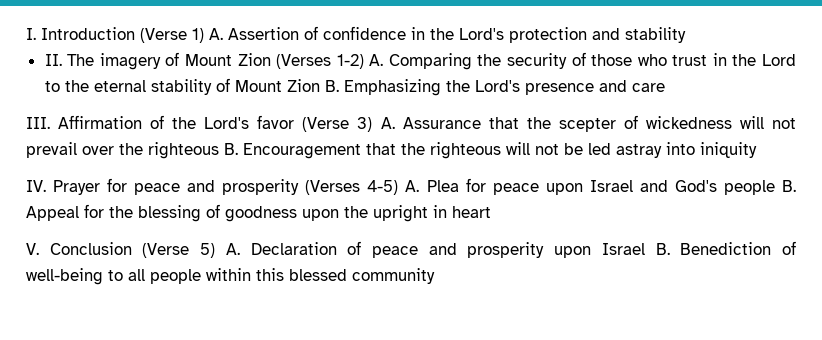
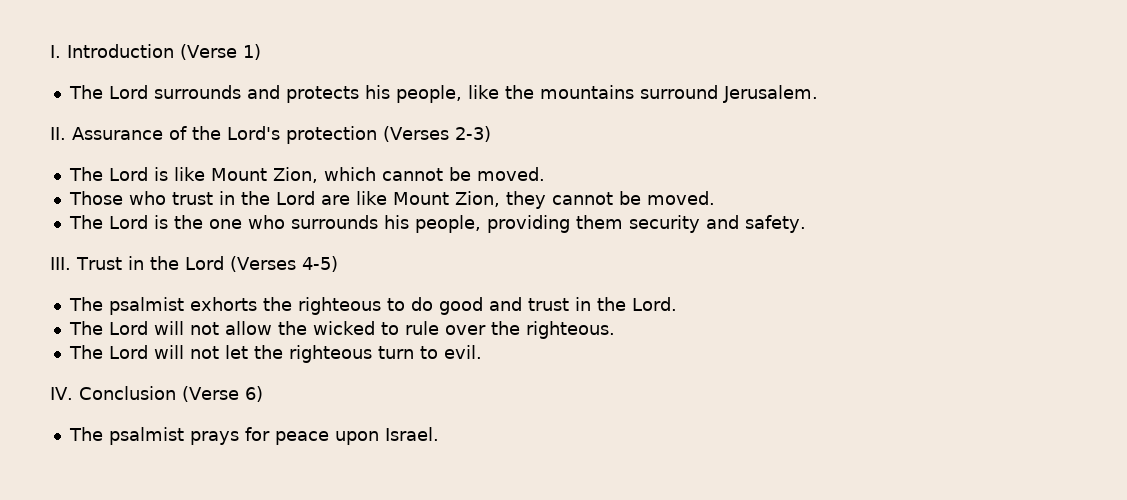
- I. Introduction (Verse 1) A. Assertion of confidence in the Lord's protection and stability
- II. The imagery of Mount Zion (Verses 1-2) A. Comparing the security of those who trust in the Lord to the eternal stability of Mount Zion B. Emphasizing the Lord's presence and care
- III. Affirmation of the Lord's favor (Verse 3) A. Assurance that the scepter of wickedness will not prevail over the righteous B. Encouragement that the righteous will not be led astray into iniquity
- IV. Prayer for peace and prosperity (Verses 4-5) A. Plea for peace upon Israel and God's people B. Appeal for the blessing of goodness upon the upright in heart
- V. Conclusion (Verse 5) A. Declaration of peace and prosperity upon Israel B. Benediction of well-being to all people within this blessed community
+ I. Introduction (Verse 1)
+ The Lord surrounds and protects his people, like the mountains surround Jerusalem.
+ II. Assurance of the Lord's protection (Verses 2-3)
+ The Lord is like Mount Zion, which cannot be moved.
+ Those who trust in the Lord are like Mount Zion, they cannot be moved.
+ The Lord is the one who surrounds his people, providing them security and safety.
+ III. Trust in the Lord (Verses 4-5)
+ The psalmist exhorts the righteous to do good and trust in the Lord.
+ The Lord will not allow the wicked to rule over the righteous.
+ The Lord will not let the righteous turn to evil.
+ IV. Conclusion (Verse 6)
+ The psalmist prays for peace upon Israel.

